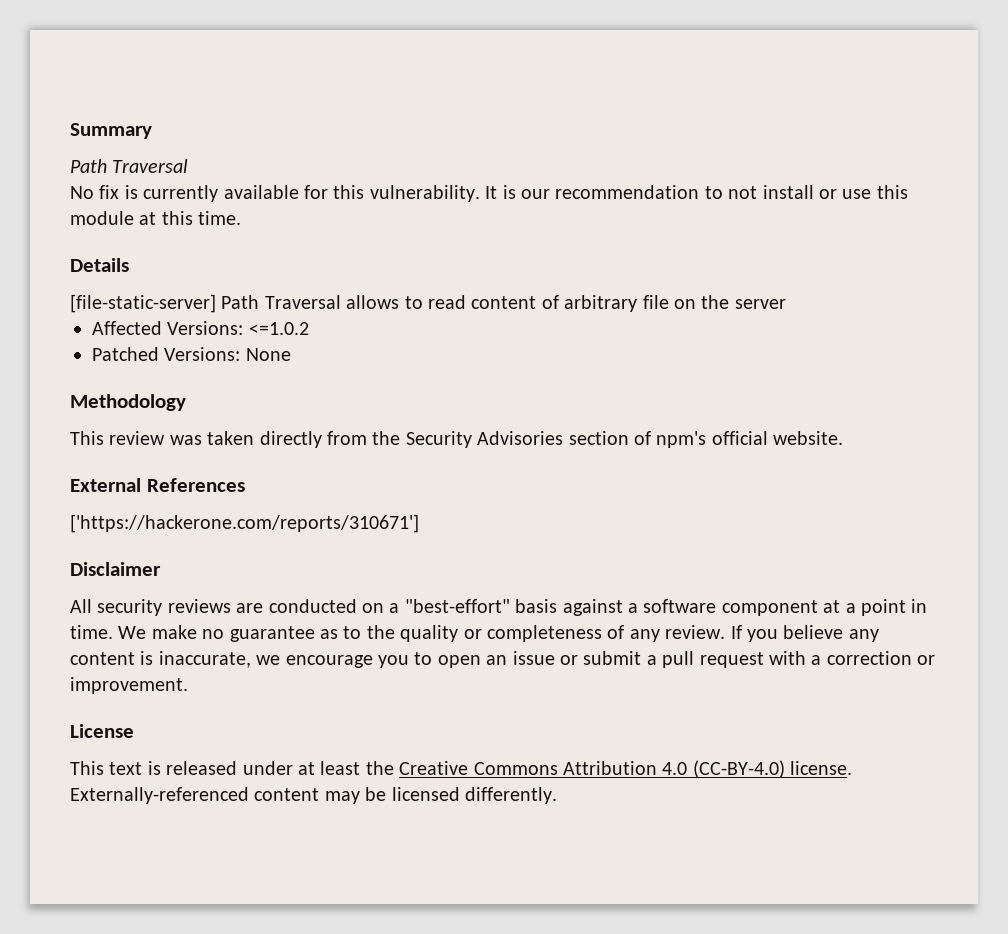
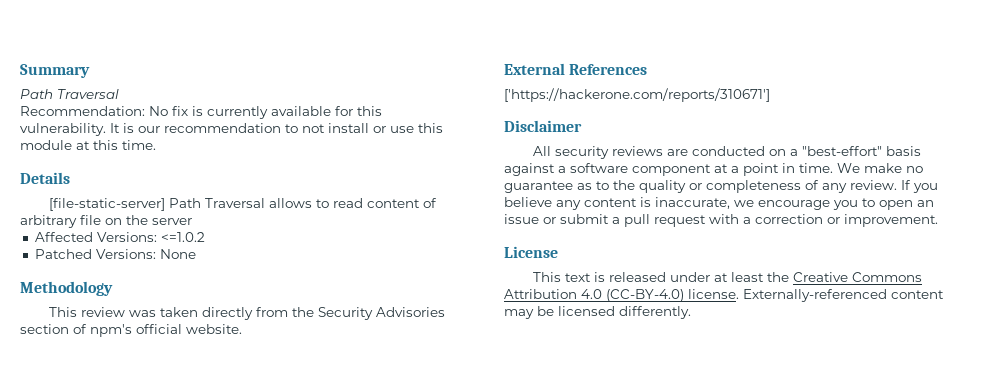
- No fix is currently available for this vulnerability.
+ Recommendation: No fix is currently available for this vulnerability.

